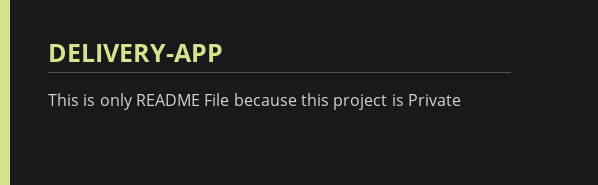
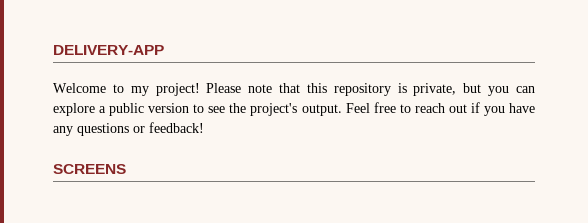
- This is only README File because this project is Private
+ Welcome to my project! Please note that this repository is private, but you can explore a public version to see the project's output. Feel free to reach out if you have any questions or feedback!
+ SCREENS

